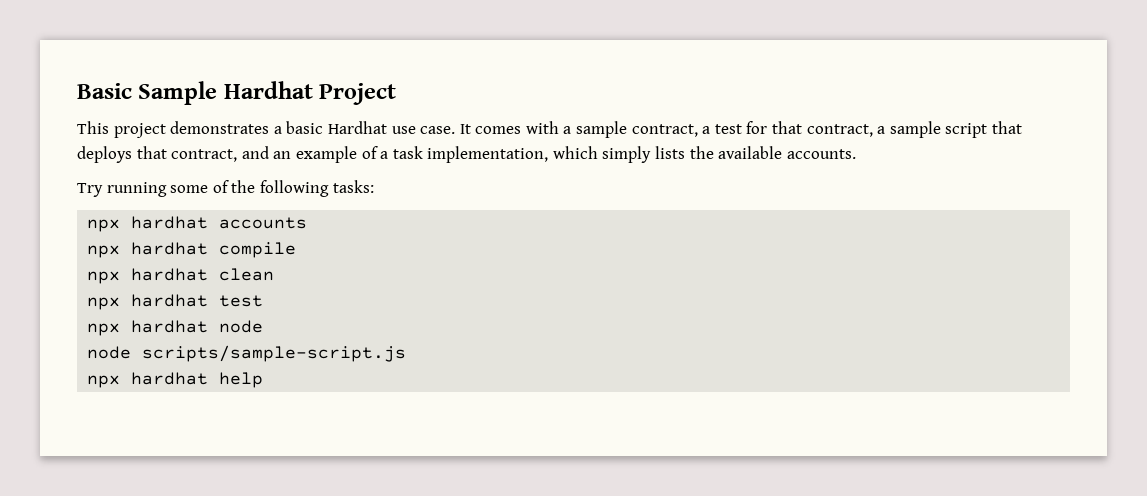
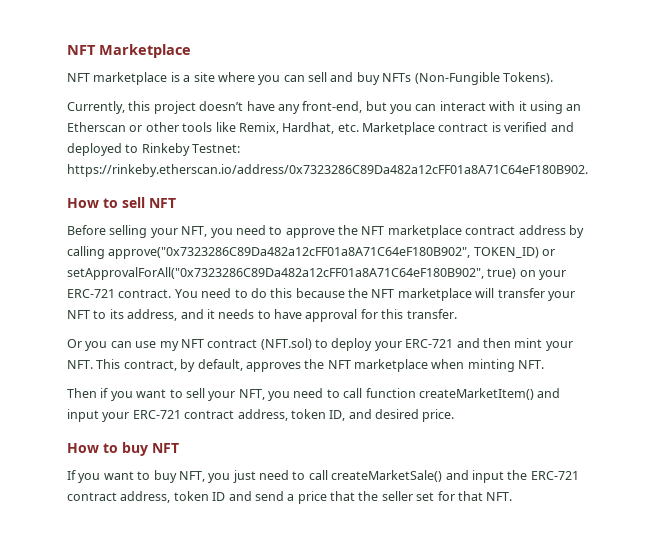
- Basic Sample Hardhat Project
- This project demonstrates a basic Hardhat use case. It comes with a sample contract, a test for that contract, a sample script that deploys that contract, and an example of a task implementation, which simply lists the available accounts.
- Try running some of the following tasks:
- npx hardhat accounts
- npx hardhat compile
- npx hardhat clean
- npx hardhat test
- npx hardhat node
- node scripts/sample-script.js
- npx hardhat help
+ NFT Marketplace
+ NFT marketplace is a site where you can sell and buy NFTs (Non-Fungible Tokens).
+ Currently, this project doesn’t have any front-end, but you can interact with it using an Etherscan or other tools like Remix, Hardhat, etc. Marketplace contract is verified and deployed to Rinkeby Testnet: https://rinkeby.etherscan.io/address/0x7323286C89Da482a12cFF01a8A71C64eF180B902.
+ How to sell NFT
+ Before selling your NFT, you need to approve the NFT marketplace contract address by calling approve("0x7323286C89Da482a12cFF01a8A71C64eF180B902", TOKEN_ID) or setApprovalForAll("0x7323286C89Da482a12cFF01a8A71C64eF180B902", true) on your ERC-721 contract. You need to do this because the NFT marketplace will transfer your NFT to its address, and it needs to have approval for this transfer.
+ Or you can use my NFT contract (NFT.sol) to deploy your ERC-721 and then mint your NFT. This contract, by default, approves the NFT marketplace when minting NFT.
+ Then if you want to sell your NFT, you need to call function createMarketItem() and input your ERC-721 contract address, token ID, and desired price.
+ How to buy NFT
+ If you want to buy NFT, you just need to call createMarketSale() and input the ERC-721 contract address, token ID and send a price that the seller set for that NFT.

